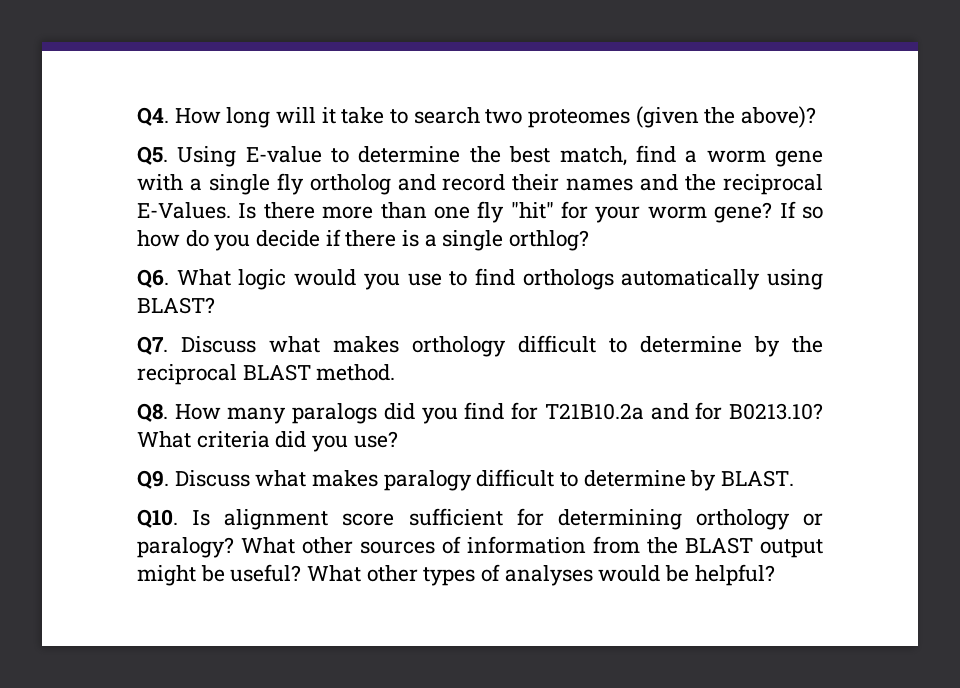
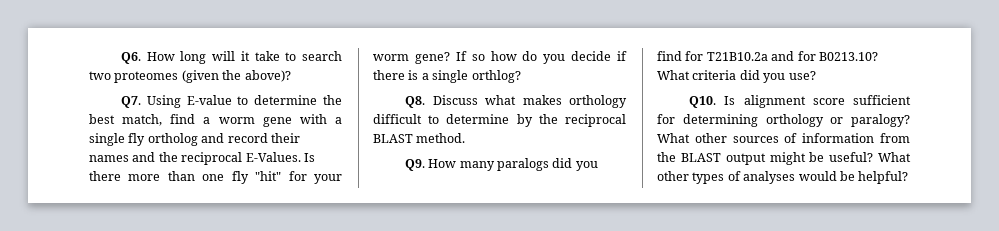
- Q4. How long will it take to search two proteomes (given the above)?
+ Q6. How long will it take to search two proteomes (given the above)?
- Q5. Using E-value to determine the best match, find a worm gene with a single fly ortholog and record their names and the reciprocal E-Values.
+ Q7. Using E-value to determine the best match, find a worm gene with a single fly ortholog and record their names and the reciprocal E-Values.
- Q6. What logic would you use to find orthologs automatically using BLAST?
- Q7. Discuss what makes orthology difficult to determine by the reciprocal BLAST method.
+ Q8. Discuss what makes orthology difficult to determine by the reciprocal BLAST method.
- Q8. How many paralogs did you find for T21B10.2a and for B0213.10?
+ Q9. How many paralogs did you find for T21B10.2a and for B0213.10?
- Q9. Discuss what makes paralogy difficult to determine by BLAST.

